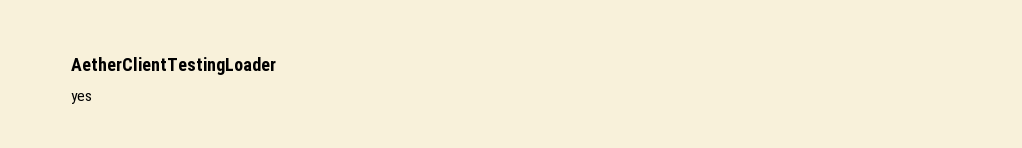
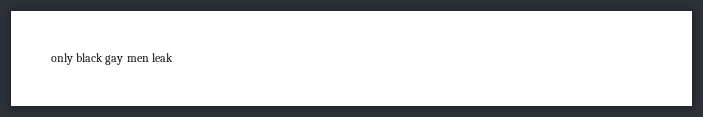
- AetherClientTestingLoader
- yes
+ only black gay men leak

